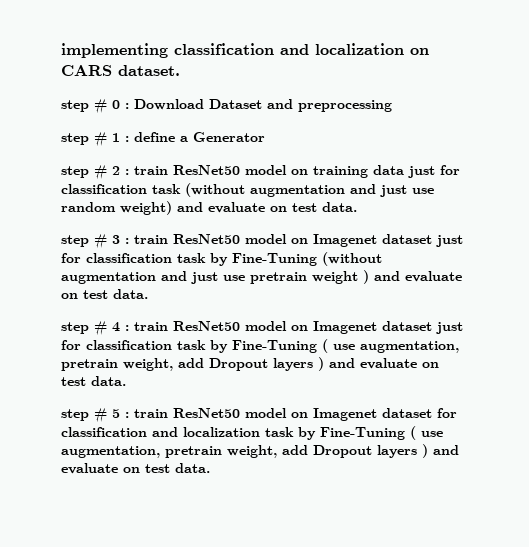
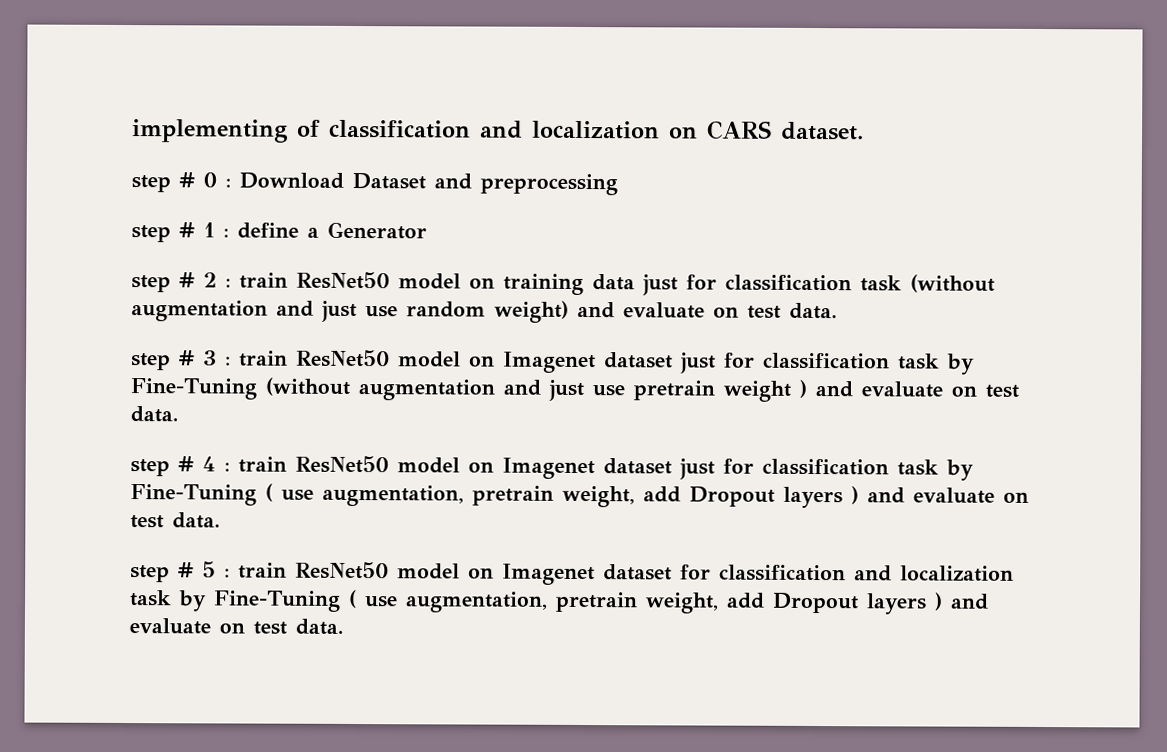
- implementing classification and localization on CARS dataset.
+ implementing of classification and localization on CARS dataset.

